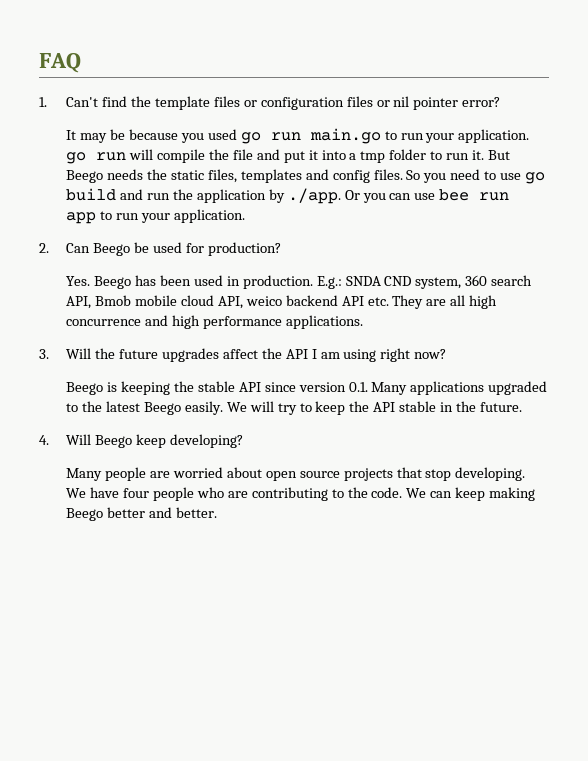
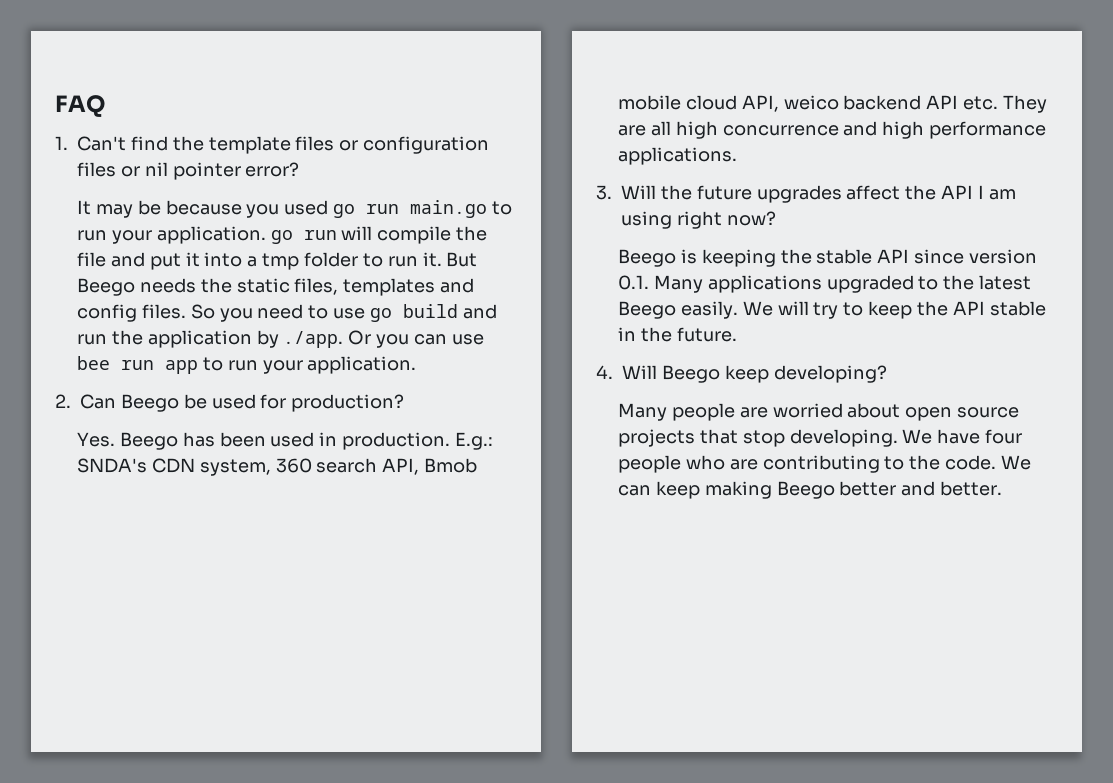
- E.g.: SNDA CND system, 360 search API, Bmob mobile cloud API, weico backend API etc. They are all high concurrence and high performance applications.
+ E.g.: SNDA's CDN system, 360 search API, Bmob mobile cloud API, weico backend API etc. They are all high concurrence and high performance applications.

